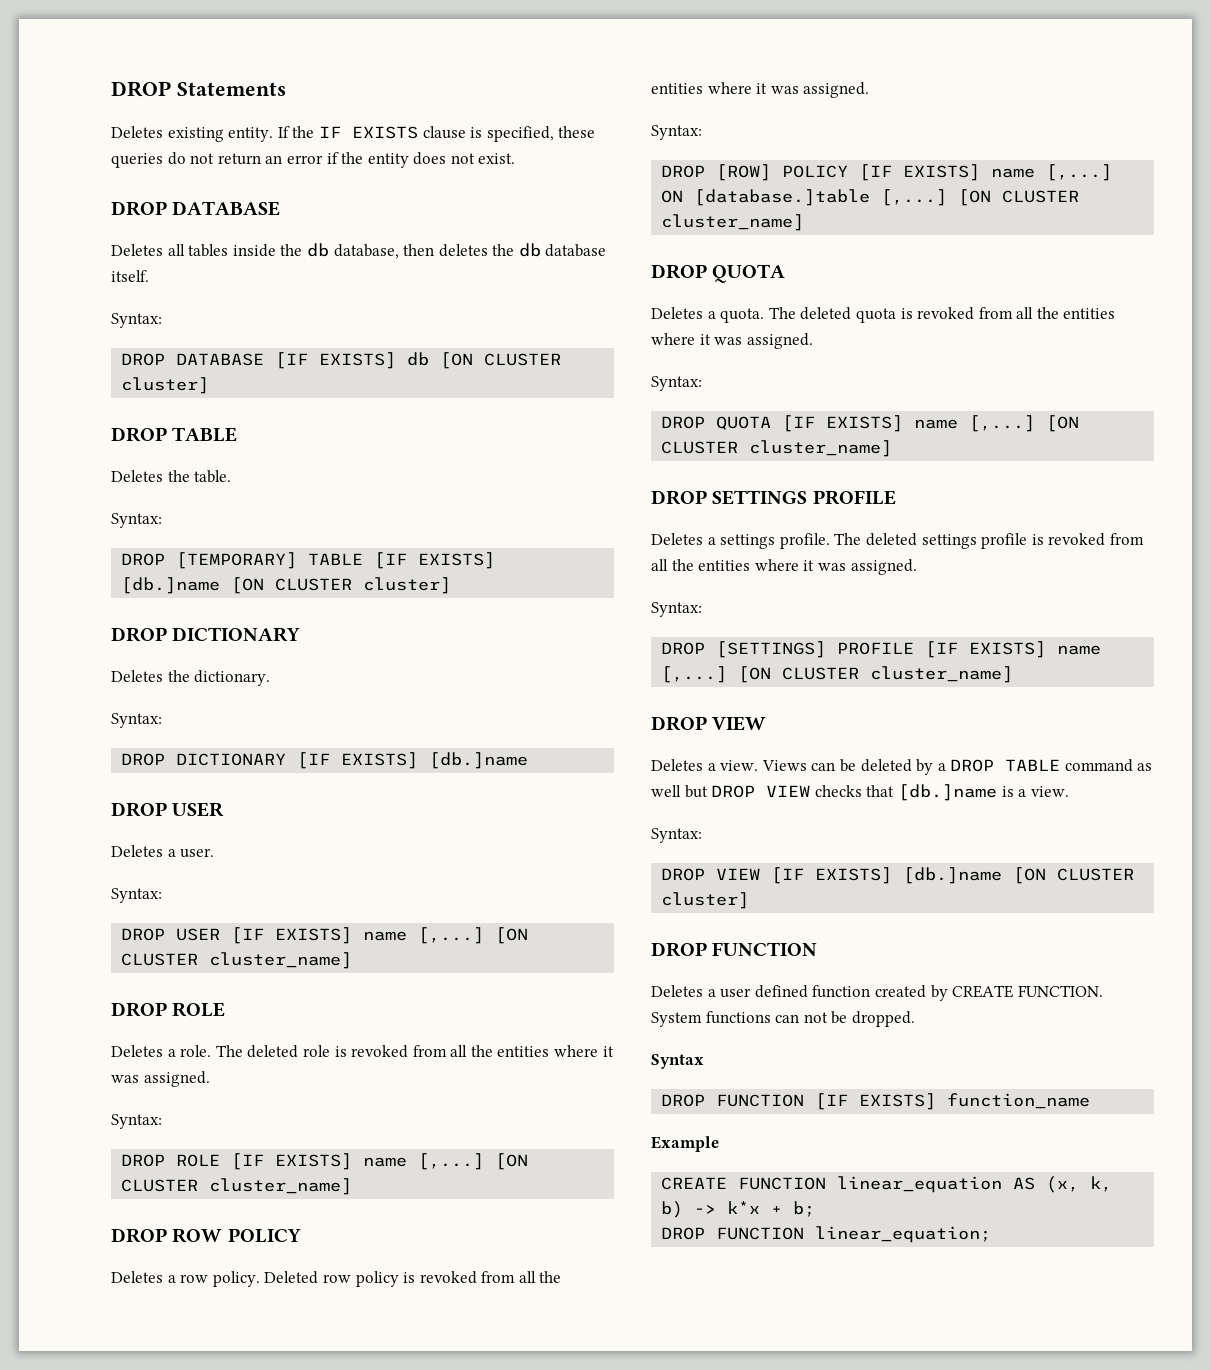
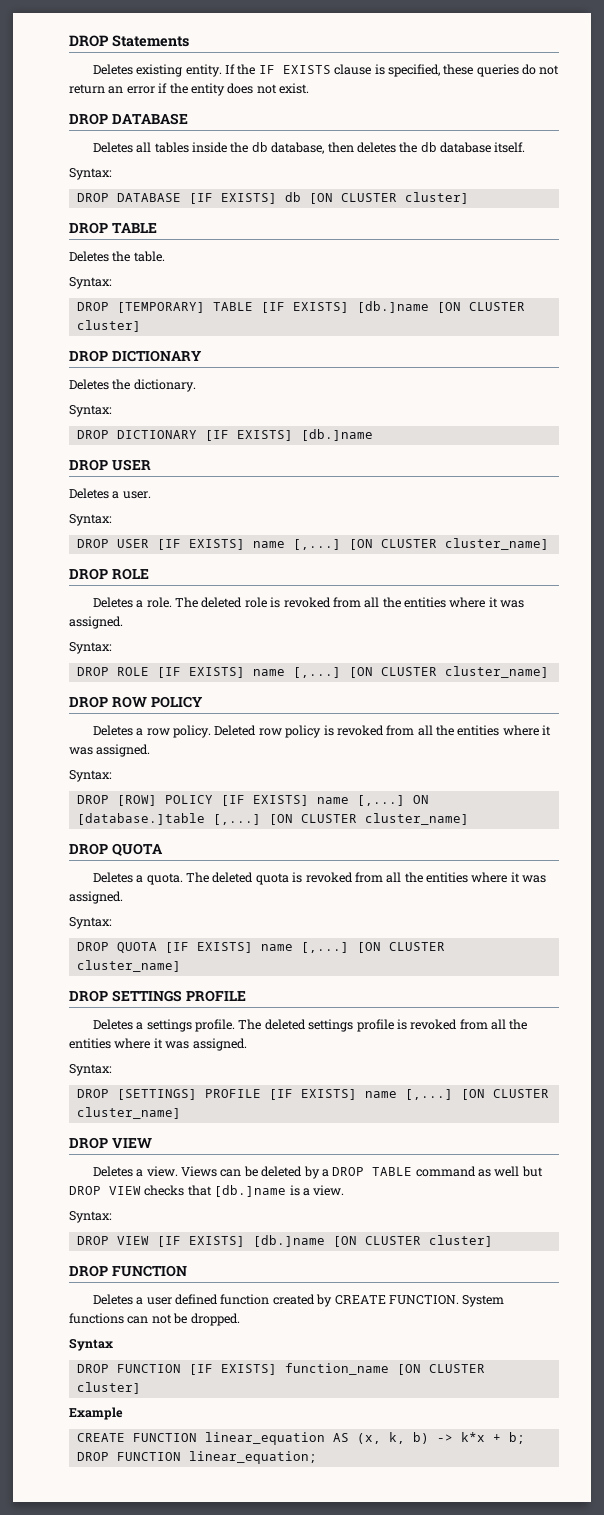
- DROP FUNCTION [IF EXISTS] function_name
+ DROP FUNCTION [IF EXISTS] function_name [ON CLUSTER cluster]

